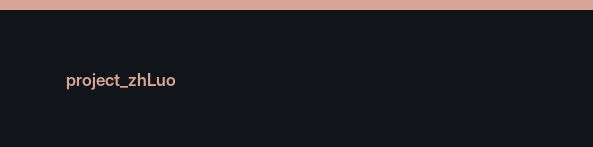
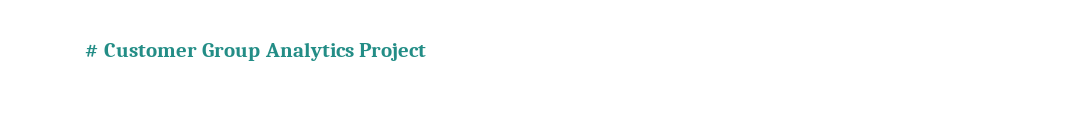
- project_zhLuo
+ # Customer Group Analytics Project

